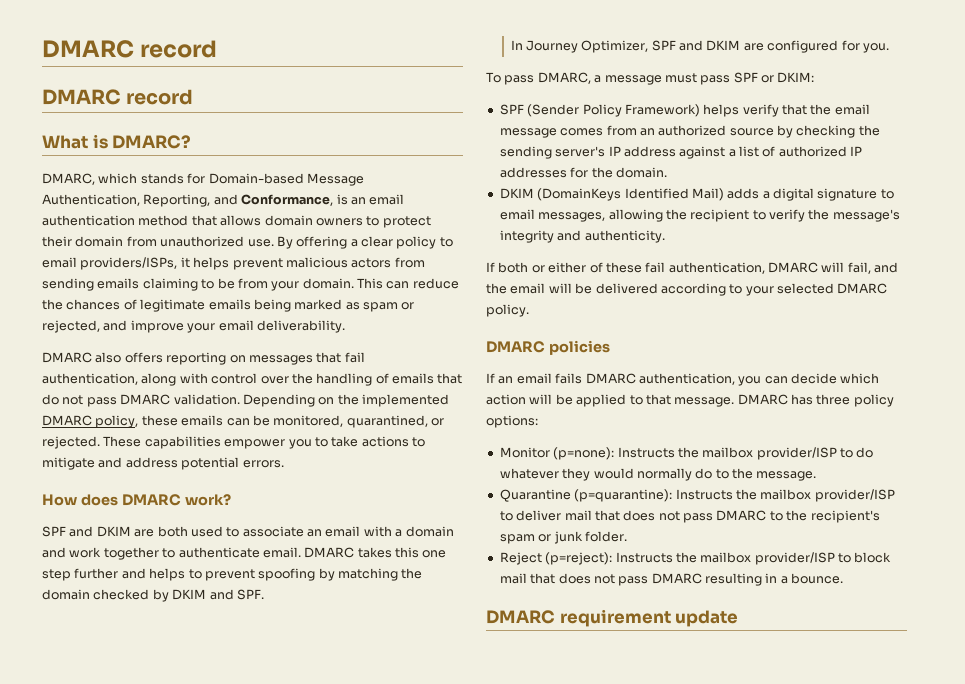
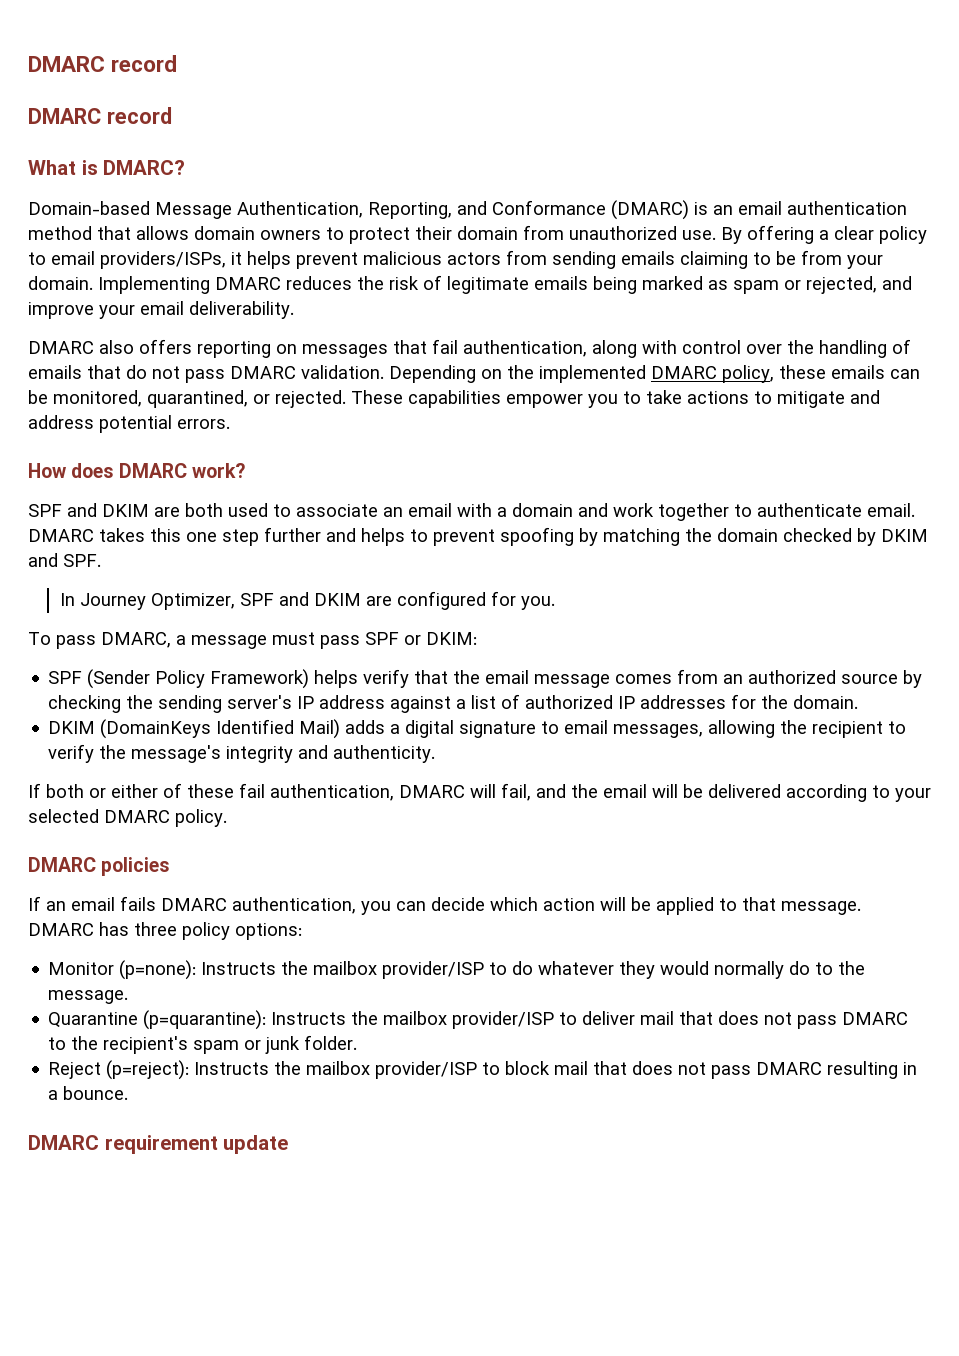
- DMARC, which stands for Domain-based Message Authentication, Reporting, and Conformance, is an email authentication method that allows domain owners to protect their domain from unauthorized use.
+ Domain-based Message Authentication, Reporting, and Conformance (DMARC) is an email authentication method that allows domain owners to protect their domain from unauthorized use.
- This can reduce the chances of legitimate emails being marked as spam or rejected, and improve your email deliverability.
+ Implementing DMARC reduces the risk of legitimate emails being marked as spam or rejected, and improve your email deliverability.

